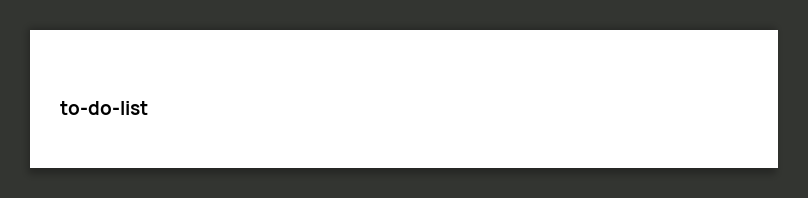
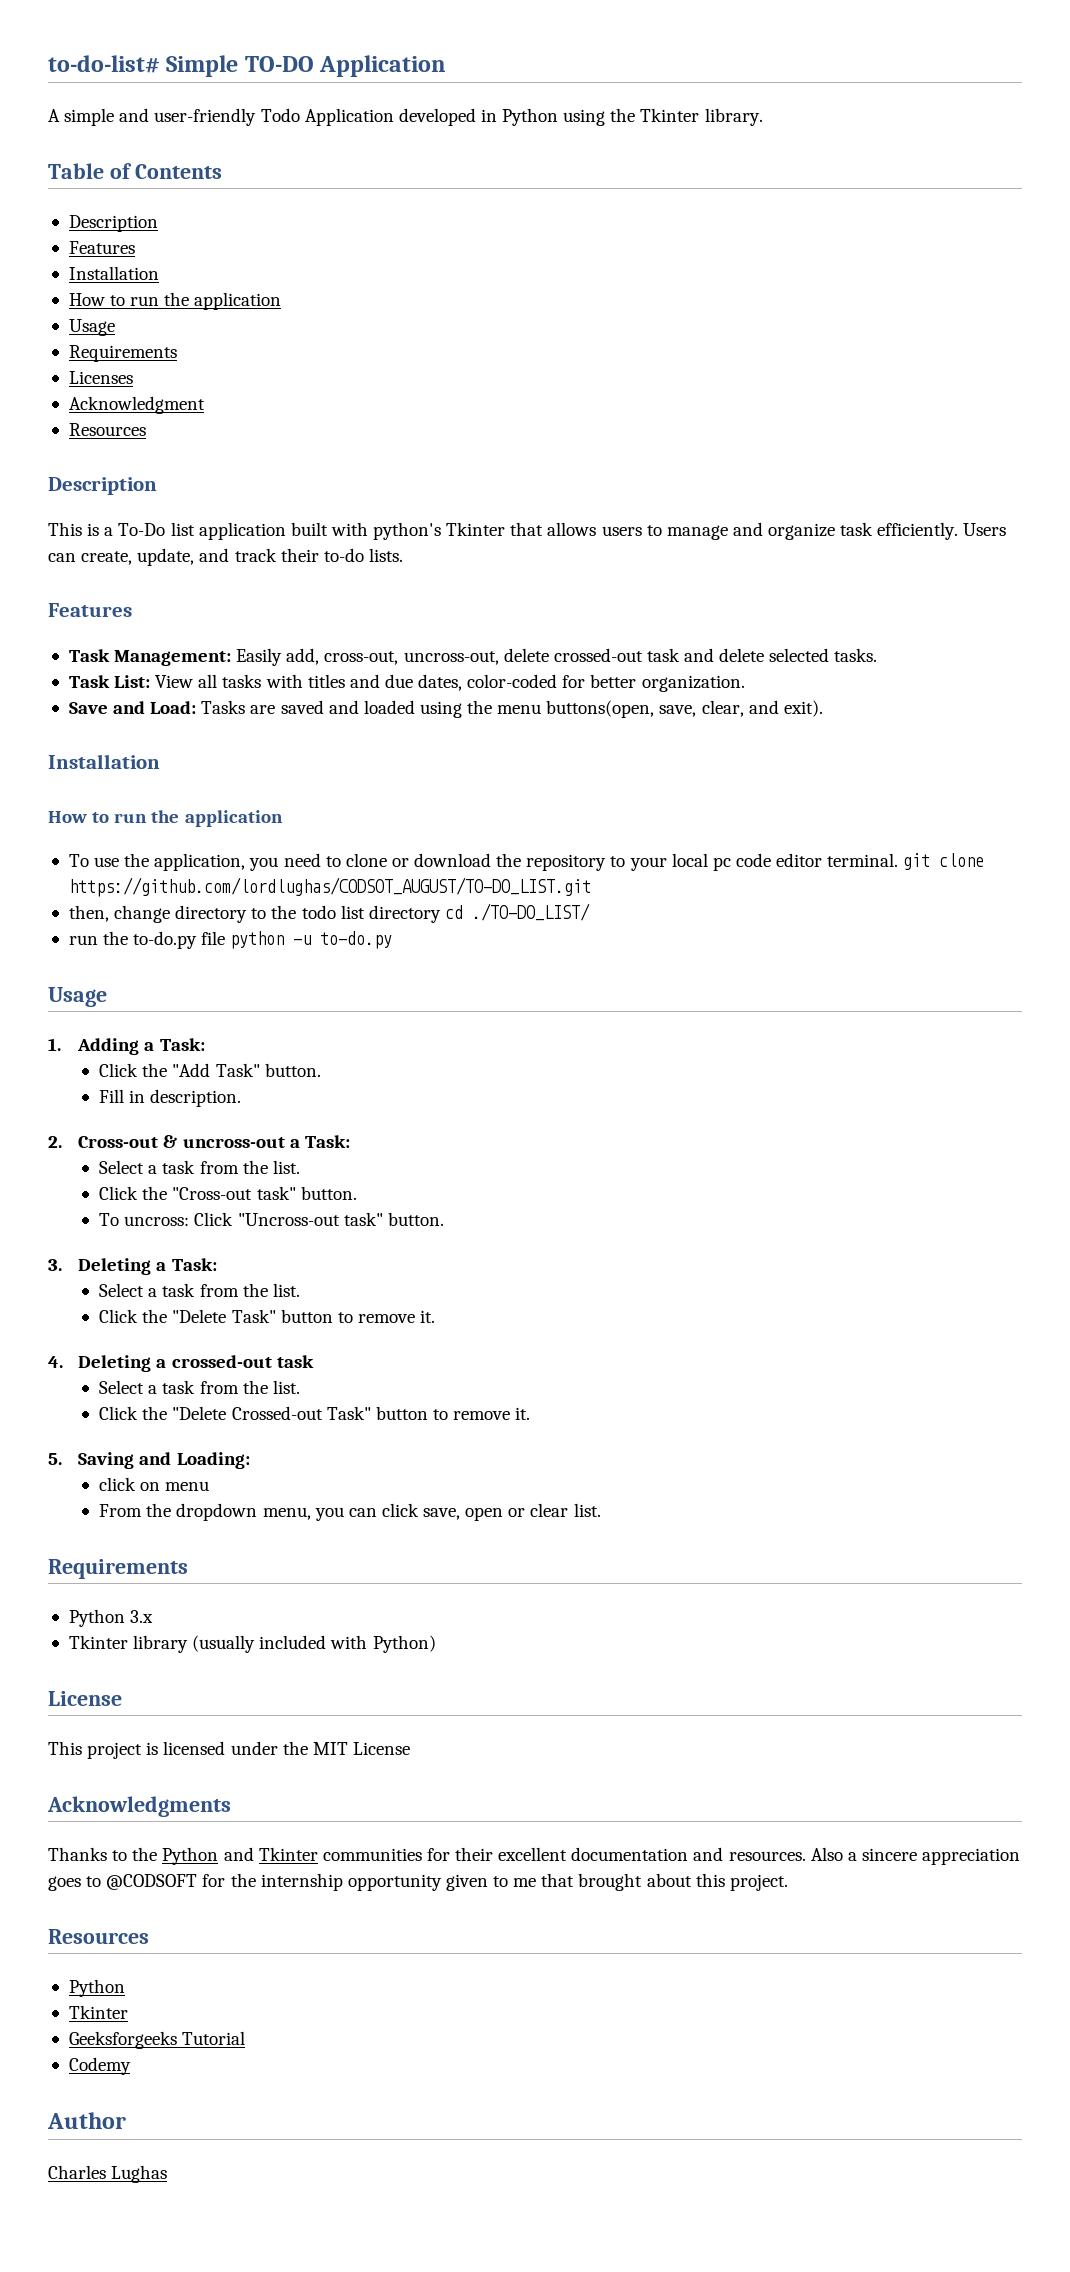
- to-do-list
+ to-do-list# Simple TO-DO Application
+ A simple and user-friendly Todo Application developed in Python using the Tkinter library.
+ Table of Contents
+ Description
+ Features
+ Installation
+ How to run the application
+ Usage
+ Requirements
+ Licenses
+ Acknowledgment
+ Resources
+ Description
+ This is a To-Do list application built with python's Tkinter that allows users to manage and organize task efficiently. Users can create, update, and track their to-do lists.
+ Features
+ Task Management: Easily add, cross-out, uncross-out, delete crossed-out task and delete selected tasks.
+ Task List: View all tasks with titles and due dates, color-coded for better organization.
+ Save and Load: Tasks are saved and loaded using the menu buttons(open, save, clear, and exit).
+ Installation
+ How to run the application
+ To use the application, you need to clone or download the repository to your local pc code editor terminal. git clone https://github.com/lordlughas/CODSOT_AUGUST/TO-DO_LIST.git
+ then, change directory to the todo list directory cd ./TO-DO_LIST/
+ run the to-do.py file python -u to-do.py
+ Usage
+ 1. Adding a Task:
+ Click the "Add Task" button.
+ Fill in description.
+ 2. Cross-out & uncross-out a Task:
+ Select a task from the list.
+ Click the "Cross-out task" button.
+ To uncross: Click "Uncross-out task" button.
+ 3. Deleting a Task:
+ Select a task from the list.
+ Click the "Delete Task" button to remove it.
+ 4. Deleting a crossed-out task
+ Select a task from the list.
+ Click the "Delete Crossed-out Task" button to remove it.
+ 5. Saving and Loading:
+ click on menu
+ From the dropdown menu, you can click save, open or clear list.
+ Requirements
+ Python 3.x
+ Tkinter library (usually included with Python)
+ License
+ This project is licensed under the MIT License
+ Acknowledgments
+ Thanks to the Python and Tkinter communities for their excellent documentation and resources. Also a sincere appreciation goes to @CODSOFT for the internship opportunity given to me that brought about this project.
+ Resources
+ Python
+ Tkinter
+ Geeksforgeeks Tutorial
+ Codemy
+ Author
+ Charles Lughas

